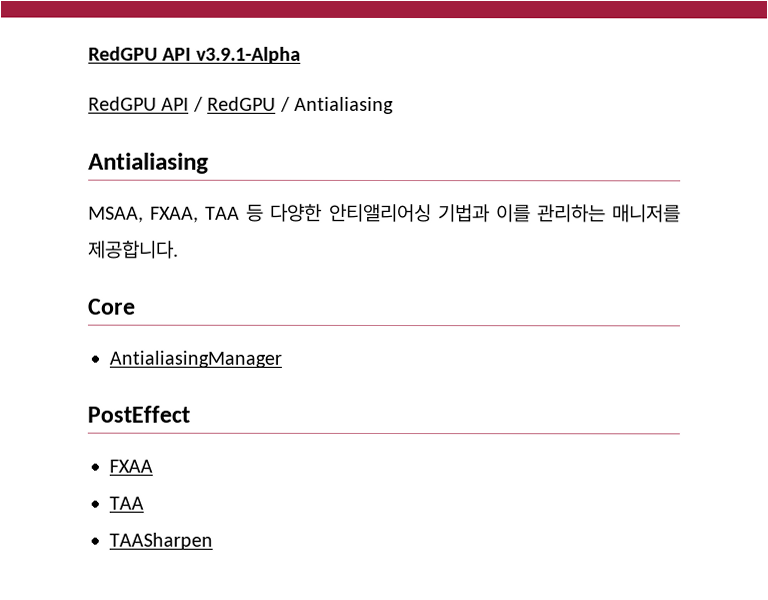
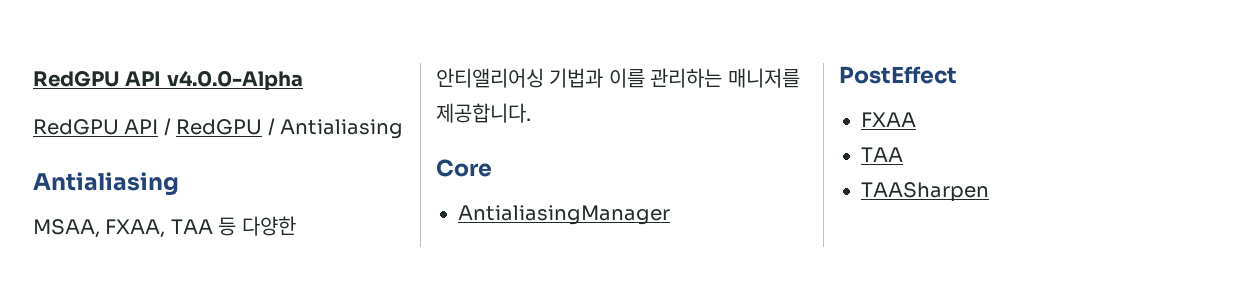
- RedGPU API v3.9.1-Alpha
+ RedGPU API v4.0.0-Alpha

